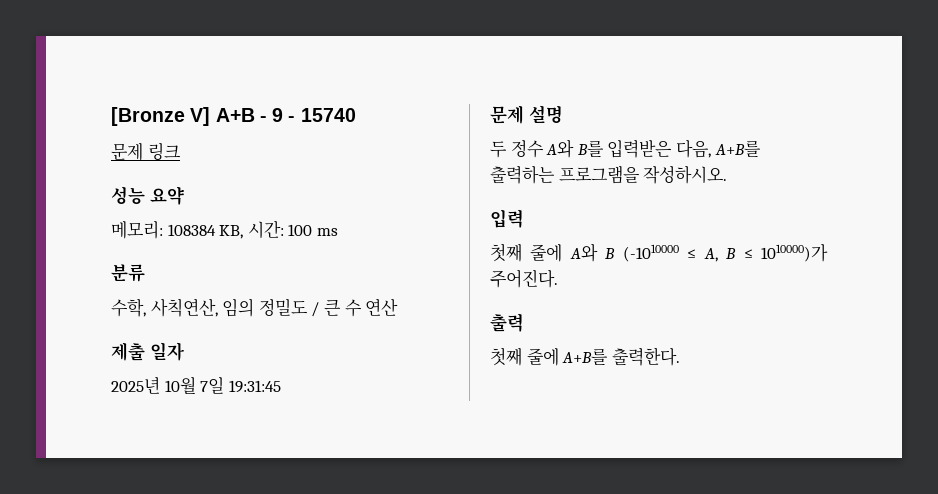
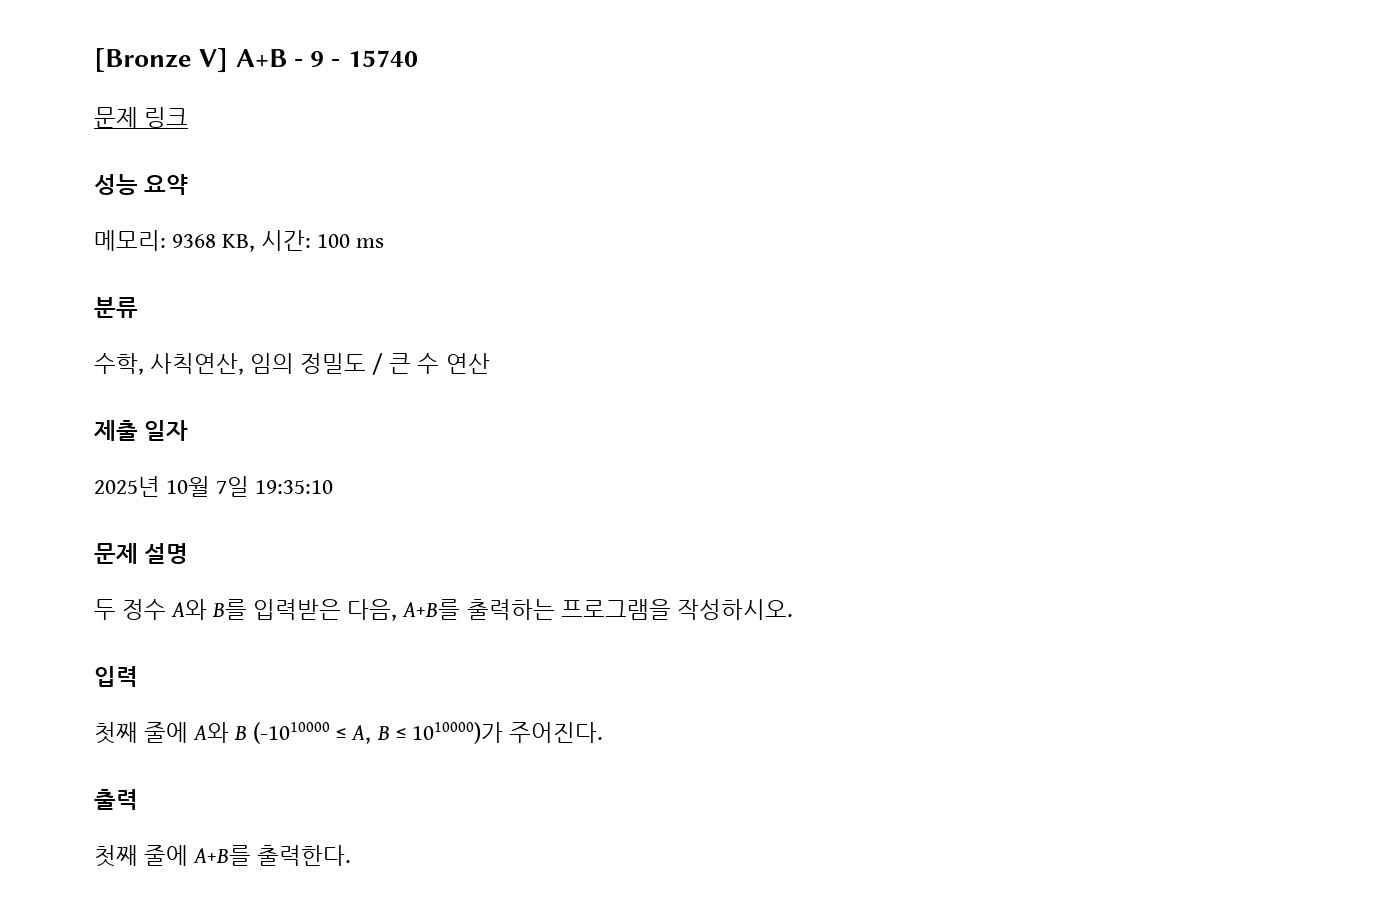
- 메모리: 108384 KB, 시간: 100 ms
+ 메모리: 9368 KB, 시간: 100 ms
- 2025년 10월 7일 19:31:45
+ 2025년 10월 7일 19:35:10

